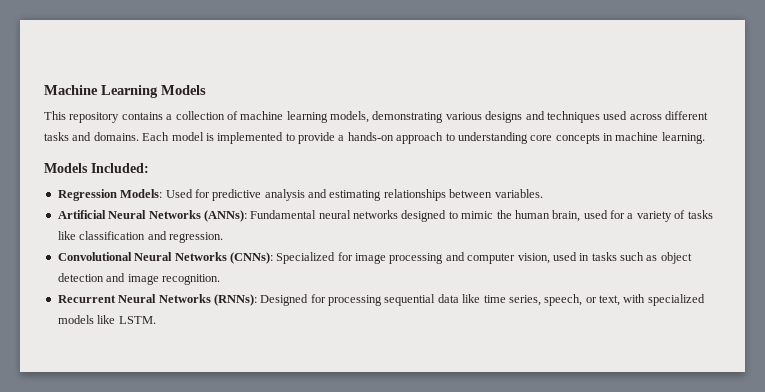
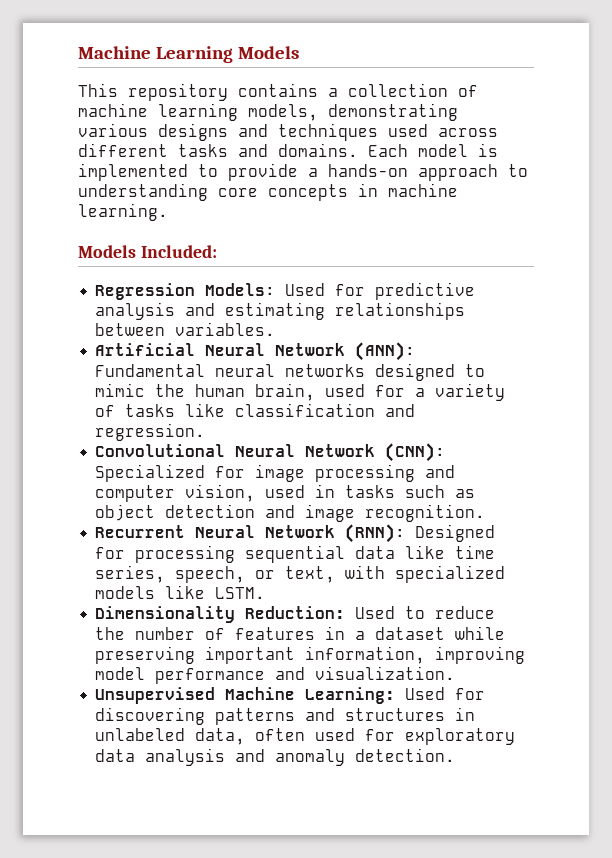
- Artificial Neural Networks (ANNs): Fundamental neural networks designed to mimic the human brain, used for a variety of tasks like classification and regression.
+ Artificial Neural Network (ANN): Fundamental neural networks designed to mimic the human brain, used for a variety of tasks like classification and regression.
- Convolutional Neural Networks (CNNs): Specialized for image processing and computer vision, used in tasks such as object detection and image recognition.
+ Convolutional Neural Network (CNN): Specialized for image processing and computer vision, used in tasks such as object detection and image recognition.
- Recurrent Neural Networks (RNNs): Designed for processing sequential data like time series, speech, or text, with specialized models like LSTM.
+ Recurrent Neural Network (RNN): Designed for processing sequential data like time series, speech, or text, with specialized models like LSTM.
+ Dimensionality Reduction: Used to reduce the number of features in a dataset while preserving important information, improving model performance and visualization.
+ Unsupervised Machine Learning: Used for discovering patterns and structures in unlabeled data, often used for exploratory data analysis and anomaly detection.

